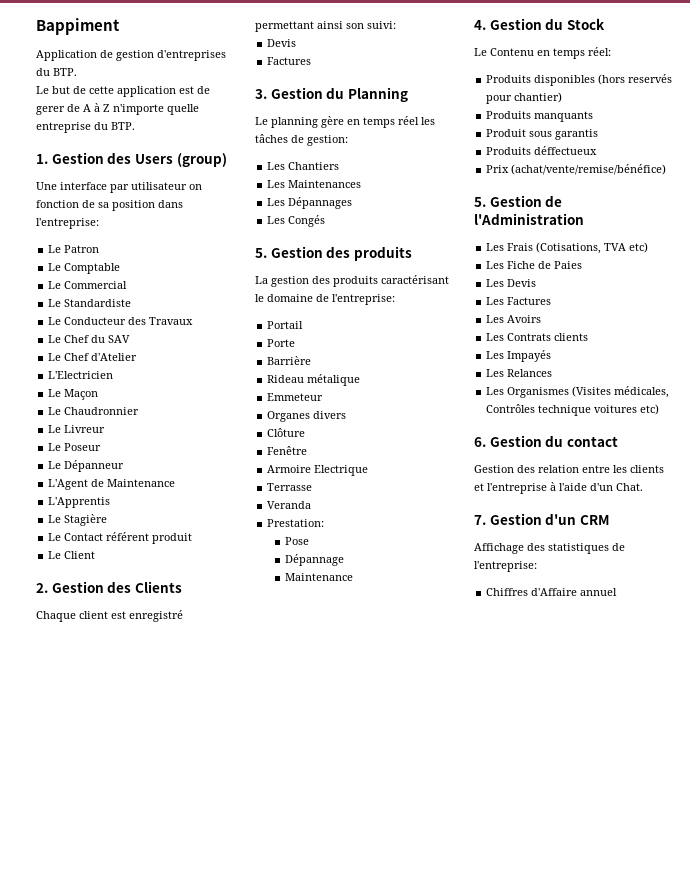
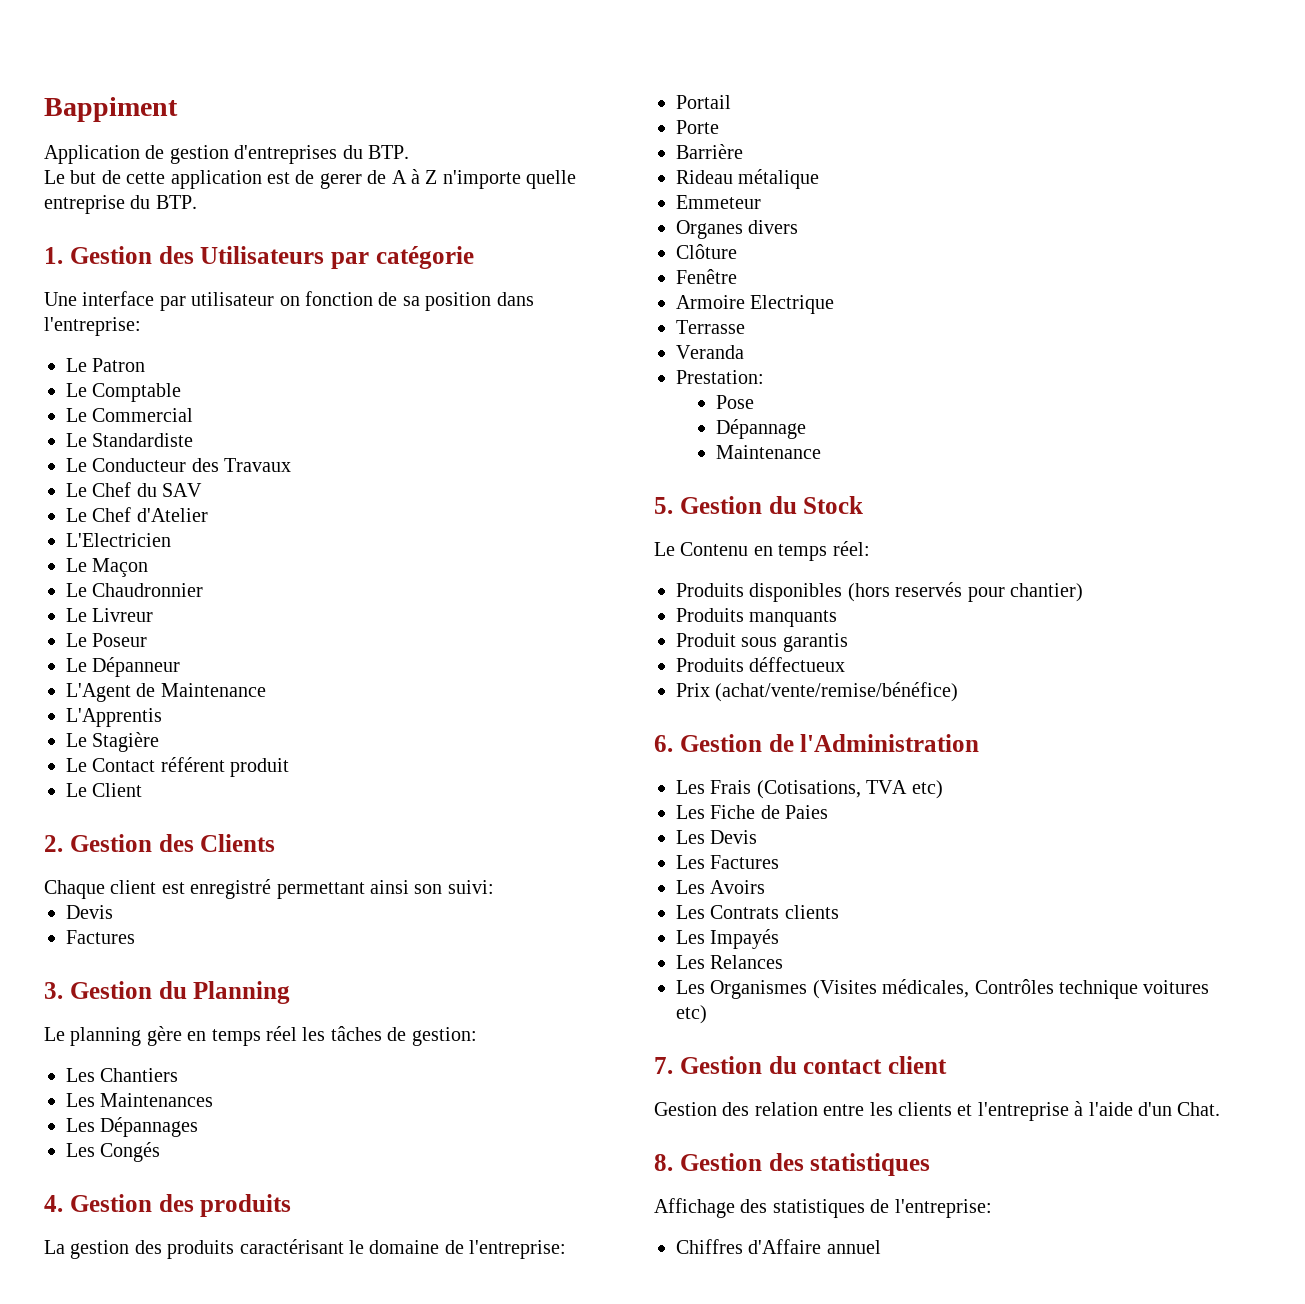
- 1. Gestion des Users (group)
+ 1. Gestion des Utilisateurs par catégorie
- 5. Gestion des produits
+ 4. Gestion des produits
- 4. Gestion du Stock
+ 5. Gestion du Stock
- 5. Gestion de l'Administration
+ 6. Gestion de l'Administration
- 6. Gestion du contact
+ 7. Gestion du contact client
- 7. Gestion d'un CRM
+ 8. Gestion des statistiques

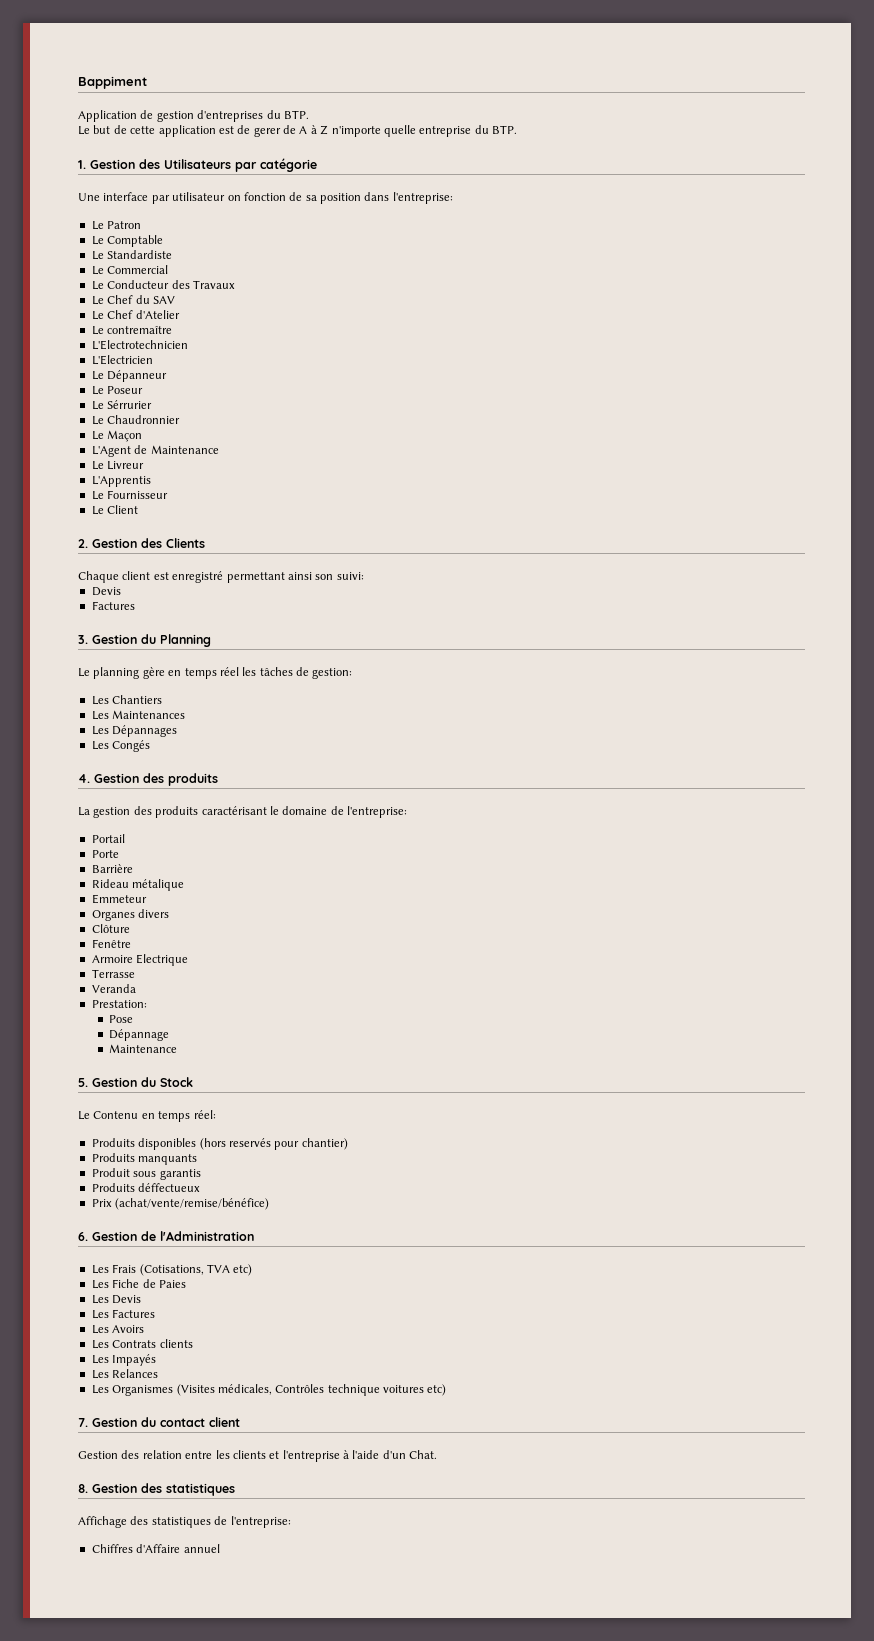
+ Le Standardiste
  Le Commercial
- Le Standardiste
+ Le contremaître
+ L'Electrotechnicien
+ Le Dépanneur
+ Le Poseur
+ Le Sérrurier
+ Le Chaudronnier
  Le Maçon
- Le Chaudronnier
- Le Livreur
- Le Poseur
- Le Dépanneur
+ Le Livreur
- Le Stagière
- Le Contact référent produit
+ Le Fournisseur

